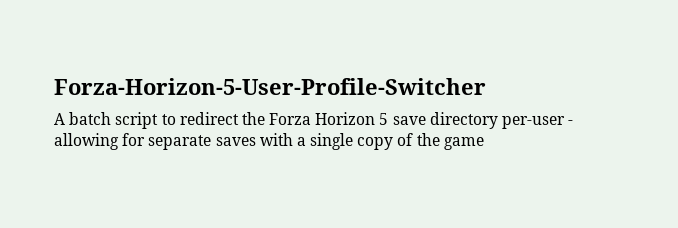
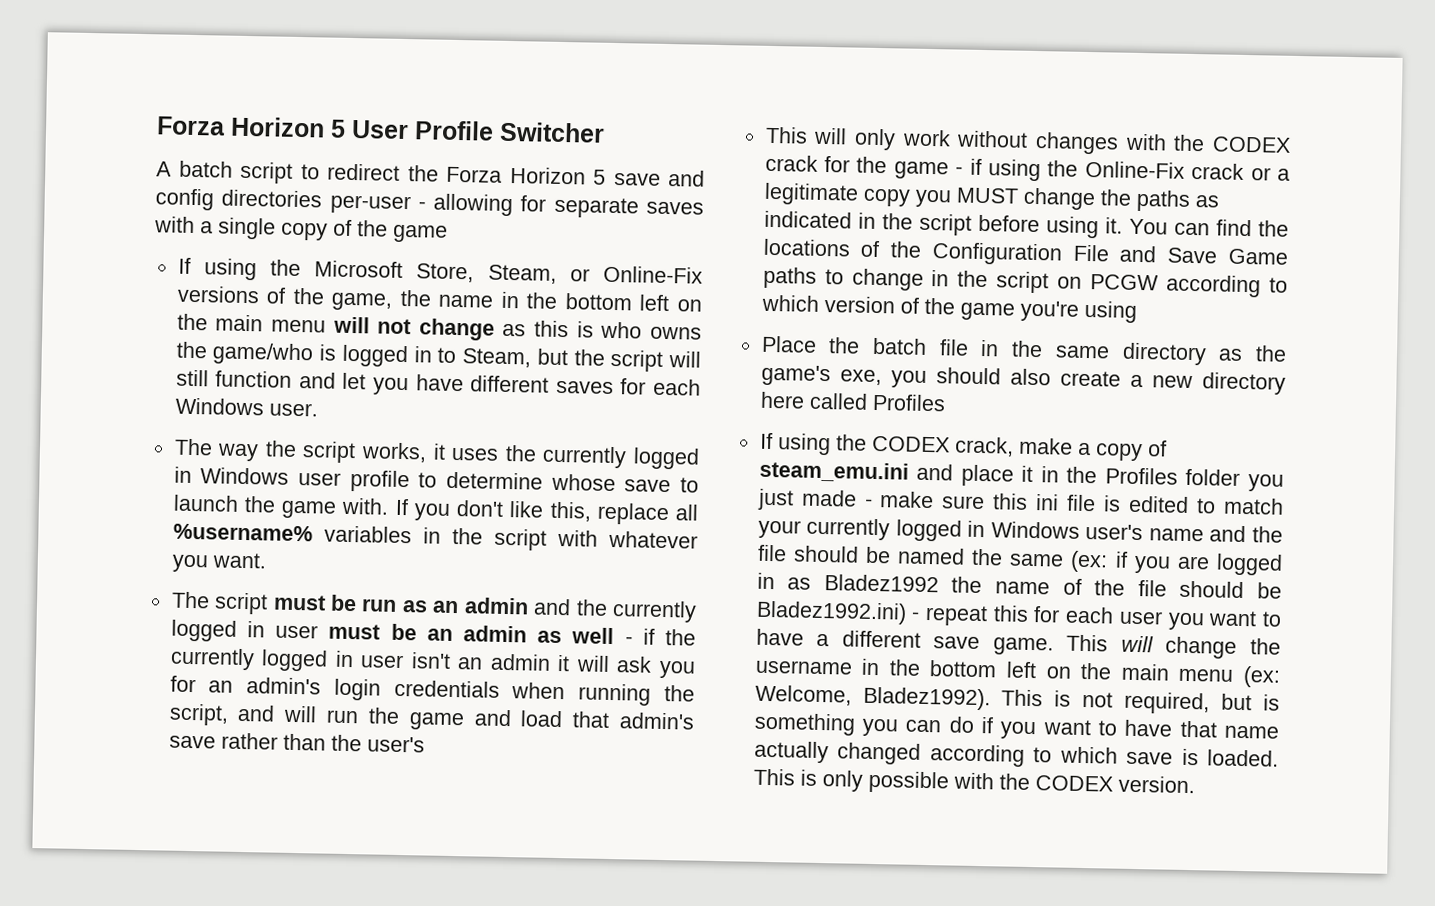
- Forza-Horizon-5-User-Profile-Switcher
+ Forza Horizon 5 User Profile Switcher
- A batch script to redirect the Forza Horizon 5 save directory per-user - allowing for separate saves with a single copy of the game
+ A batch script to redirect the Forza Horizon 5 save and config directories per-user - allowing for separate saves with a single copy of the game
+ If using the Microsoft Store, Steam, or Online-Fix versions of the game, the name in the bottom left on the main menu will not change as this is who owns the game/who is logged in to Steam, but the script will still function and let you have different saves for each Windows user.
+ The way the script works, it uses the currently logged in Windows user profile to determine whose save to launch the game with. If you don't like this, replace all %username% variables in the script with whatever you want.
+ The script must be run as an admin and the currently logged in user must be an admin as well - if the currently logged in user isn't an admin it will ask you for an admin's login credentials when running the script, and will run the game and load that admin's save rather than the user's
+ This will only work without changes with the CODEX crack for the game - if using the Online-Fix crack or a legitimate copy you MUST change the paths as indicated in the script before using it. You can find the locations of the Configuration File and Save Game paths to change in the script on PCGW according to which version of the game you're using
+ Place the batch file in the same directory as the game's exe, you should also create a new directory here called Profiles
+ If using the CODEX crack, make a copy of steam_emu.ini and place it in the Profiles folder you just made - make sure this ini file is edited to match your currently logged in Windows user's name and the file should be named the same (ex: if you are logged in as Bladez1992 the name of the file should be Bladez1992.ini) - repeat this for each user you want to have a different save game. This will change the username in the bottom left on the main menu (ex: Welcome, Bladez1992). This is not required, but is something you can do if you want to have that name actually changed according to which save is loaded. This is only possible with the CODEX version.

